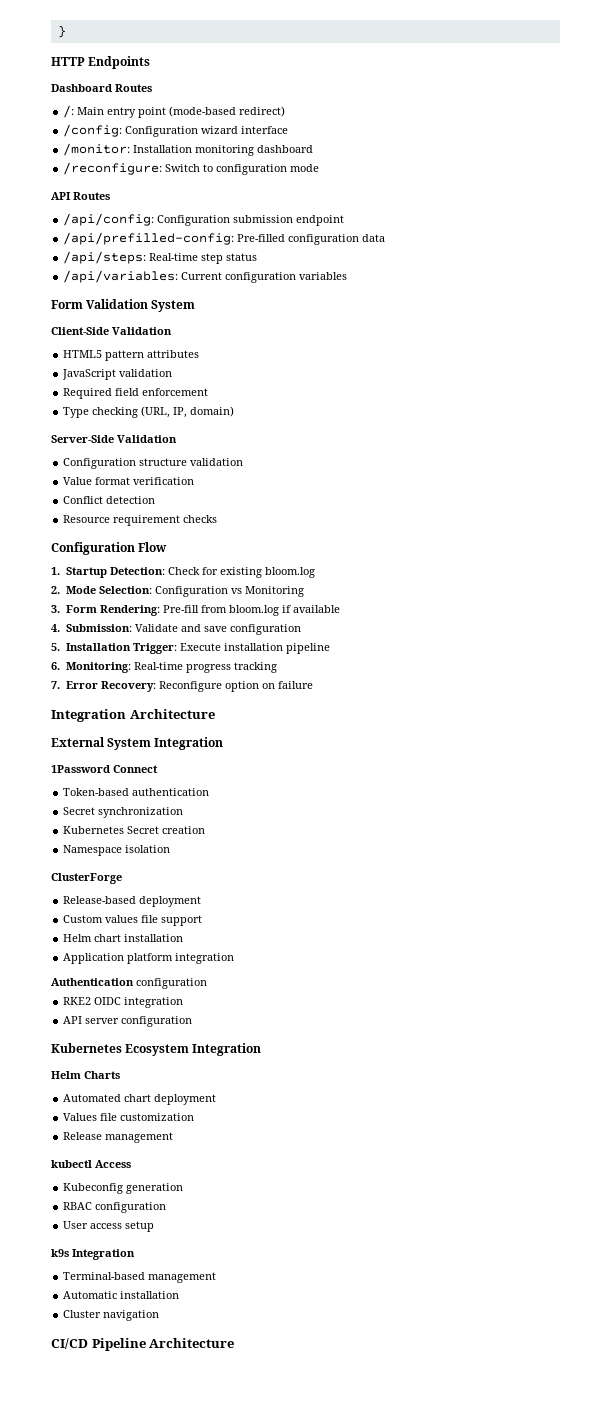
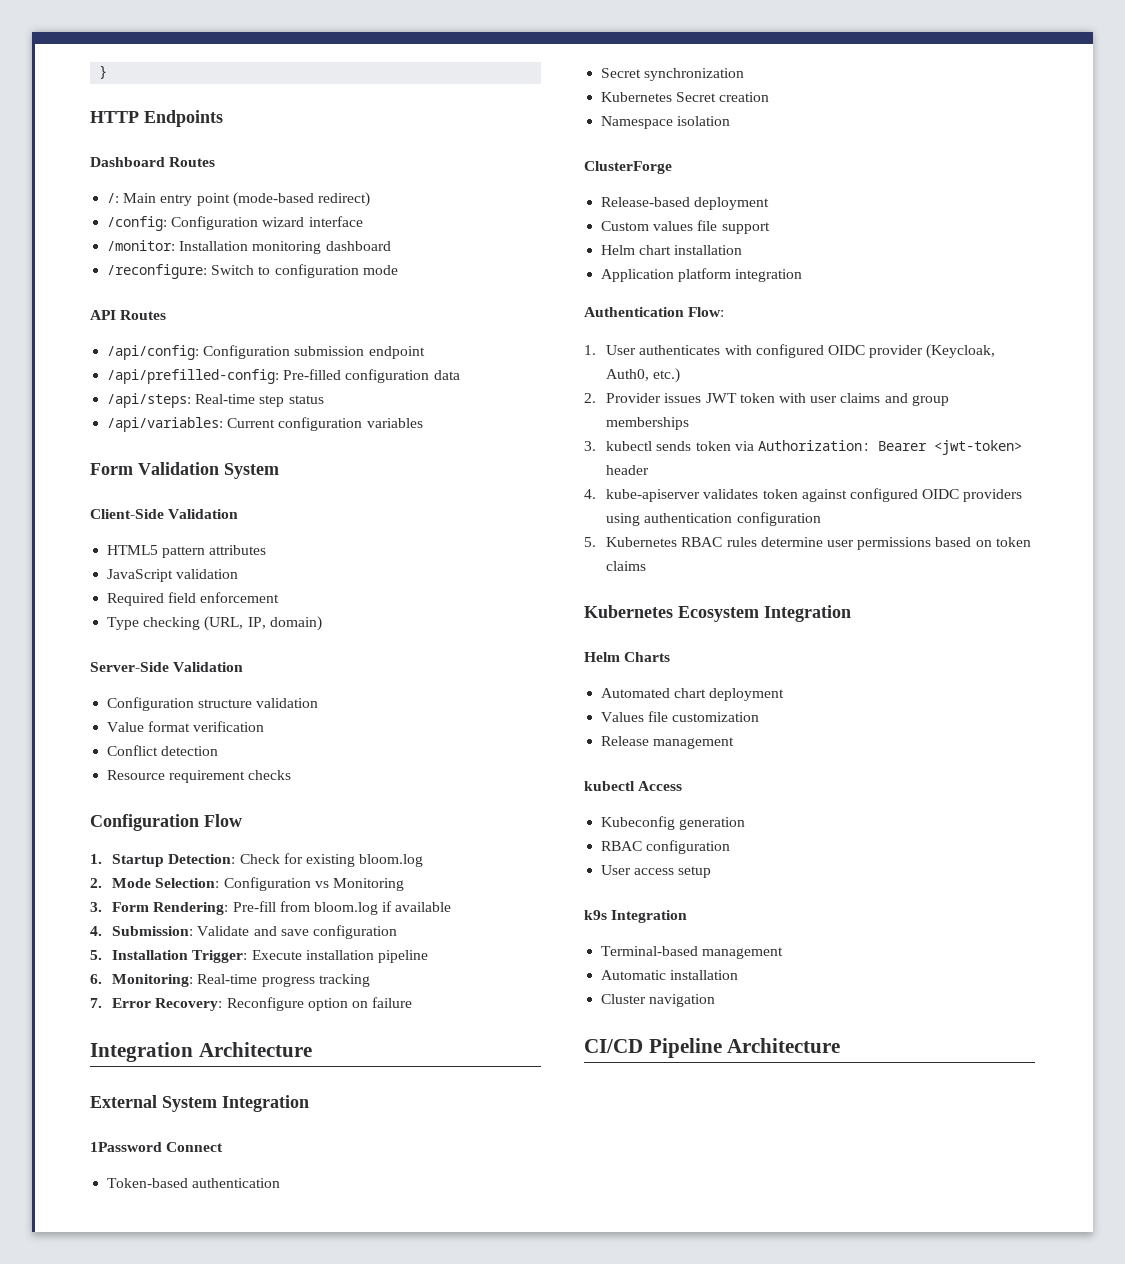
- Authentication configuration
- RKE2 OIDC integration
- API server configuration
+ Authentication Flow:
+ 1. User authenticates with configured OIDC provider (Keycloak, Auth0, etc.)
+ 2. Provider issues JWT token with user claims and group memberships
+ 3. kubectl sends token via Authorization: Bearer <jwt-token> header
+ 4. kube-apiserver validates token against configured OIDC providers using authentication configuration
+ 5. Kubernetes RBAC rules determine user permissions based on token claims

